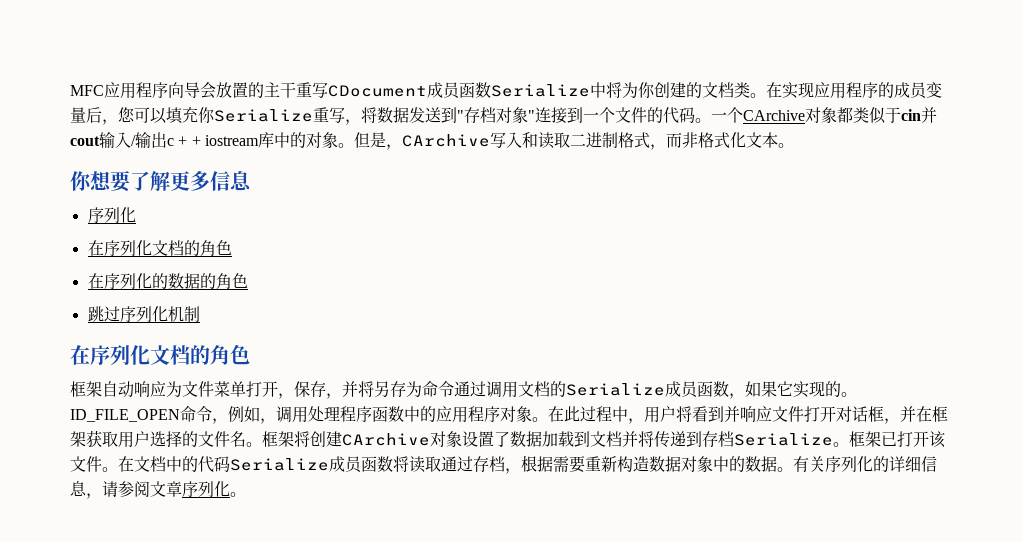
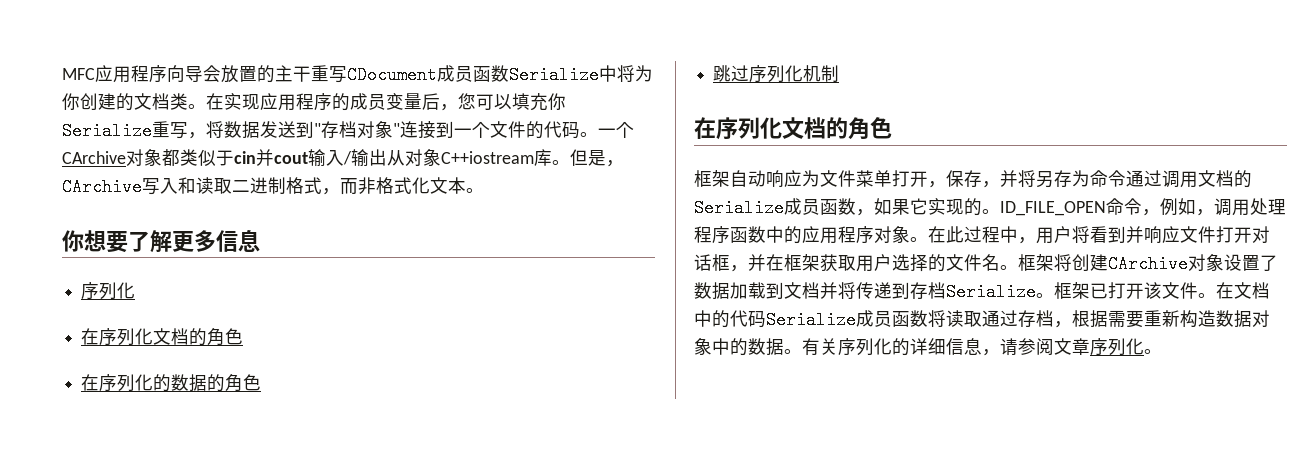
- 一个CArchive对象都类似于cin并cout输入/输出c + + iostream库中的对象。
+ 一个CArchive对象都类似于cin并cout输入/输出从对象C++iostream库。

